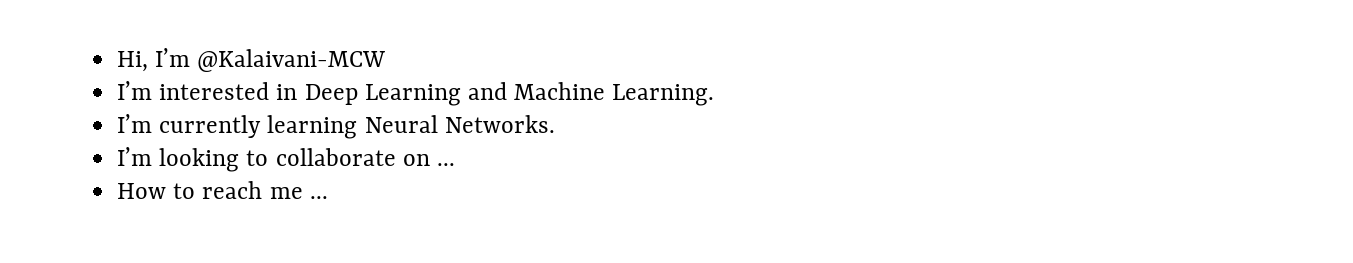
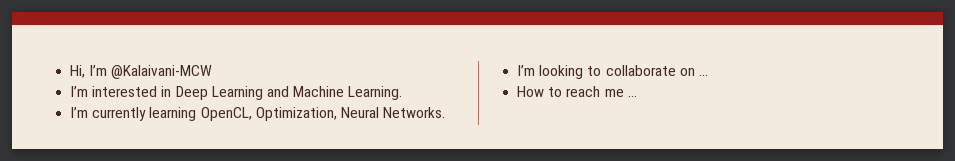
- I’m currently learning Neural Networks.
+ I’m currently learning OpenCL, Optimization, Neural Networks.

